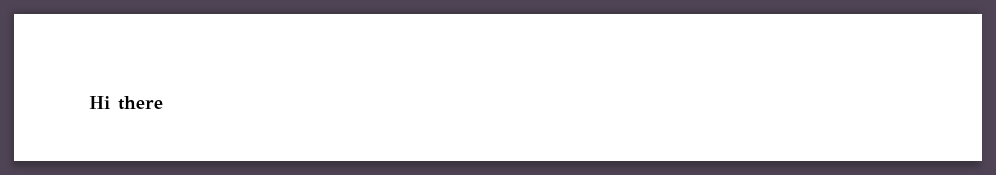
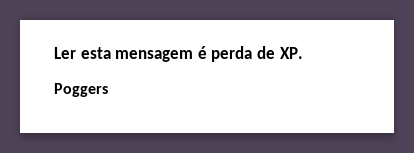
- Hi there
+ Ler esta mensagem é perda de XP.
+ Poggers

